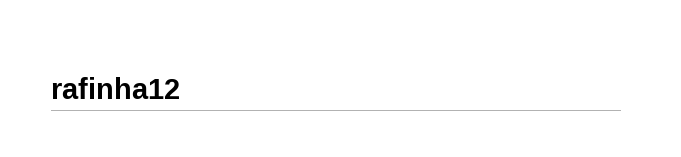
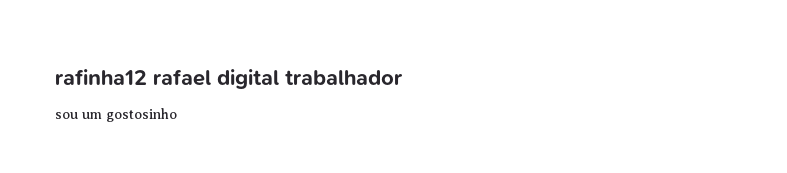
- rafinha12
+ rafinha12 rafael digital trabalhador
+ sou um gostosinho

